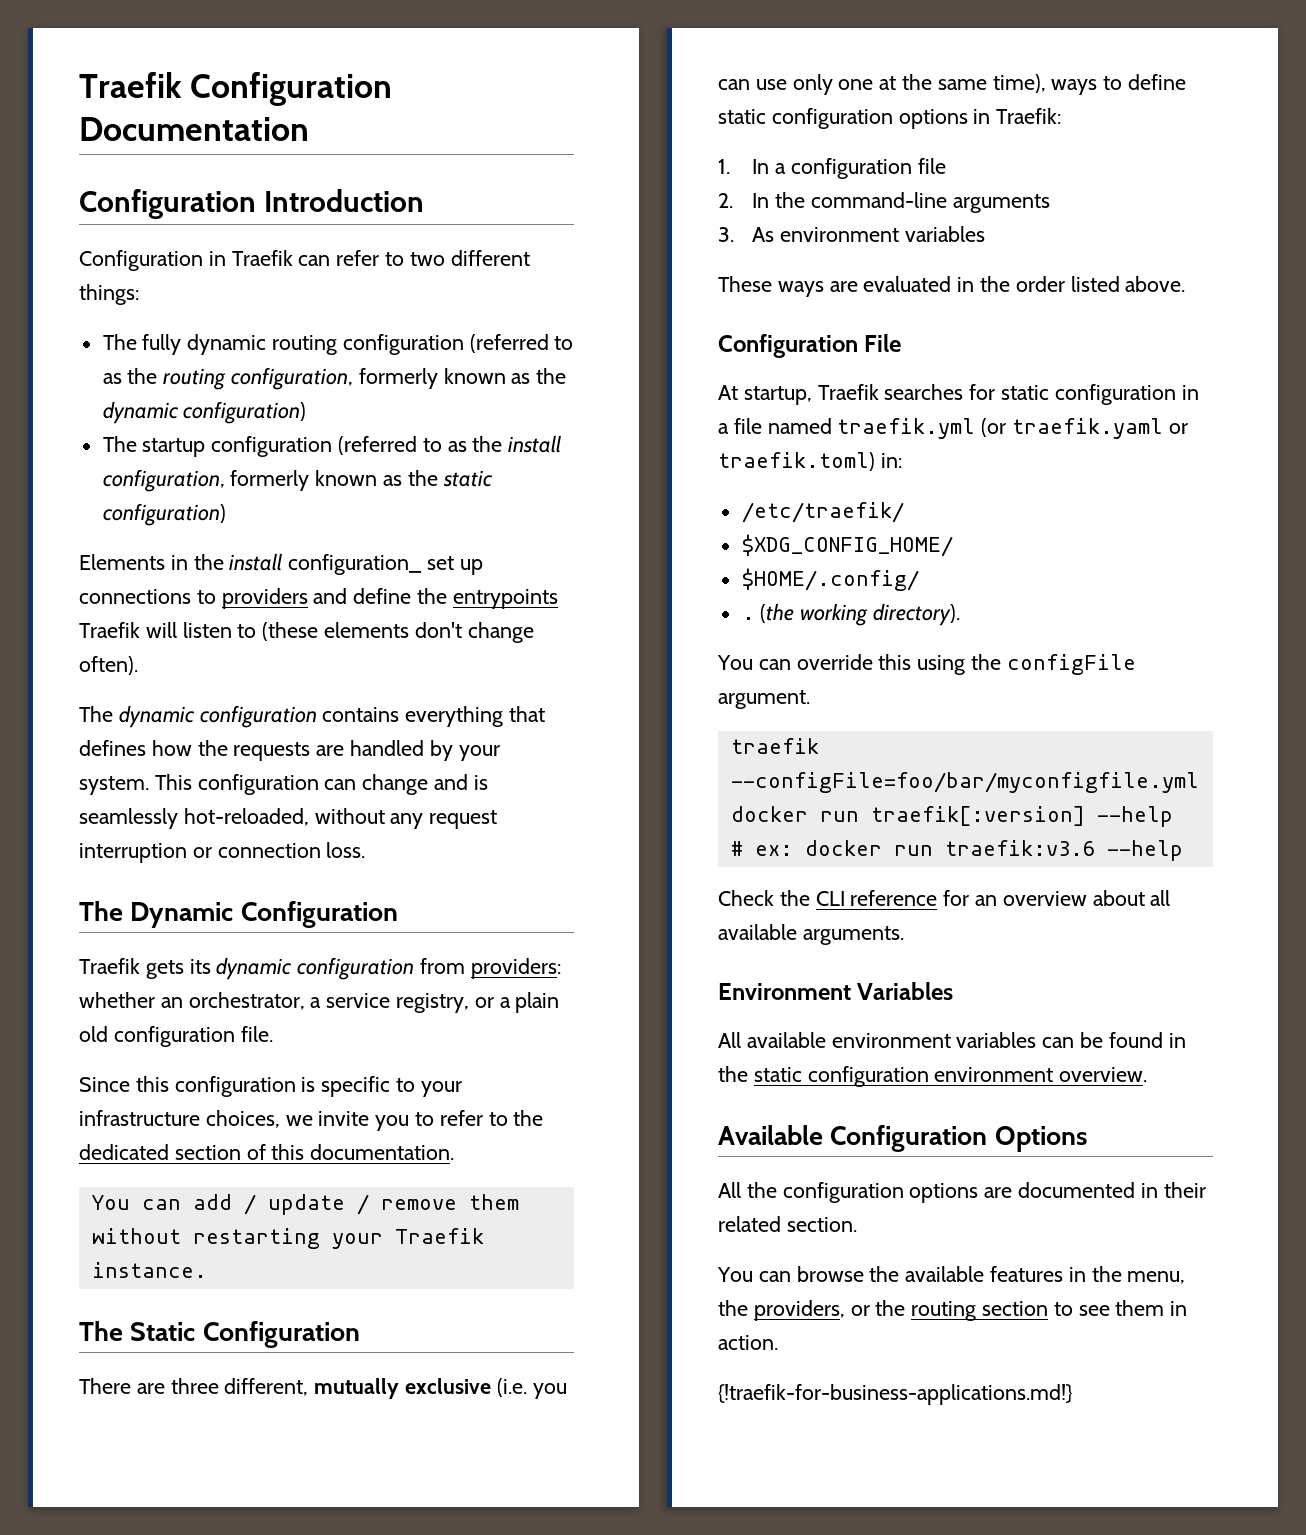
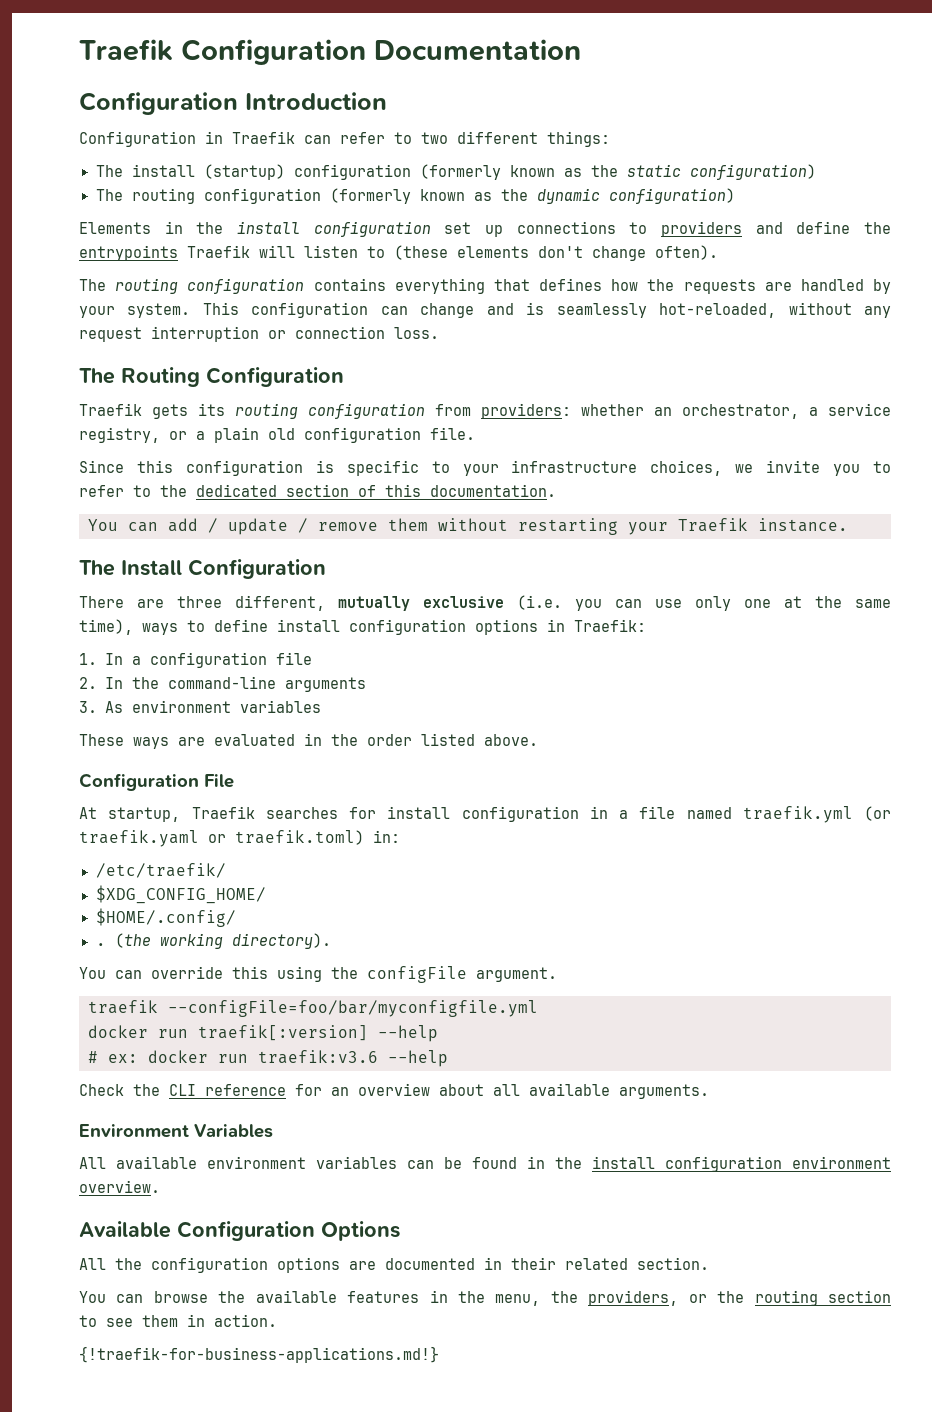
- The fully dynamic routing configuration (referred to as the routing configuration, formerly known as the dynamic configuration)
+ The install (startup) configuration (formerly known as the static configuration)
+ The routing configuration (formerly known as the dynamic configuration)
- The startup configuration (referred to as the install configuration, formerly known as the static configuration)
- Elements in the install configuration_ set up connections to providers and define the entrypoints Traefik will listen to (these elements don't change often).
+ Elements in the install configuration set up connections to providers and define the entrypoints Traefik will listen to (these elements don't change often).
- The dynamic configuration contains everything that defines how the requests are handled by your system.
+ The routing configuration contains everything that defines how the requests are handled by your system.
- The Dynamic Configuration
+ The Routing Configuration
- Traefik gets its dynamic configuration from providers: whether an orchestrator, a service registry, or a plain old configuration file.
+ Traefik gets its routing configuration from providers: whether an orchestrator, a service registry, or a plain old configuration file.
- The Static Configuration
+ The Install Configuration
- There are three different, mutually exclusive (i.e. you can use only one at the same time), ways to define static configuration options in Traefik:
+ There are three different, mutually exclusive (i.e. you can use only one at the same time), ways to define install configuration options in Traefik:
- At startup, Traefik searches for static configuration in a file named traefik.yml (or traefik.yaml or traefik.toml) in:
+ At startup, Traefik searches for install configuration in a file named traefik.yml (or traefik.yaml or traefik.toml) in:
- All available environment variables can be found in the static configuration environment overview.
+ All available environment variables can be found in the install configuration environment overview.

